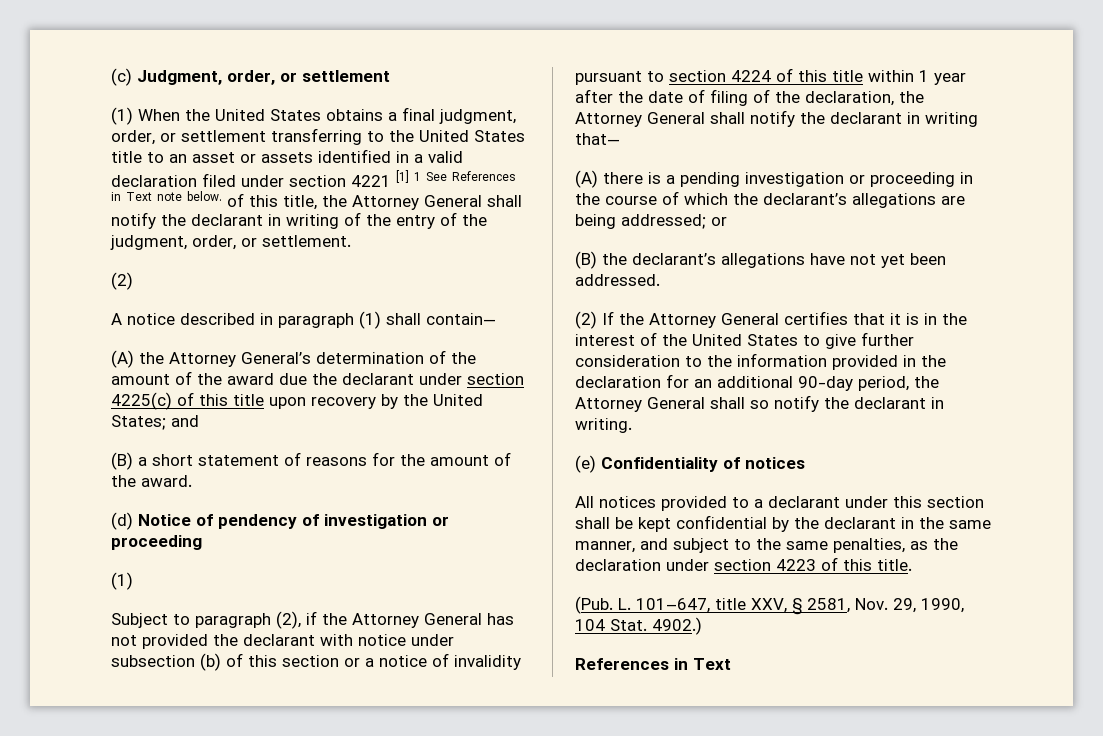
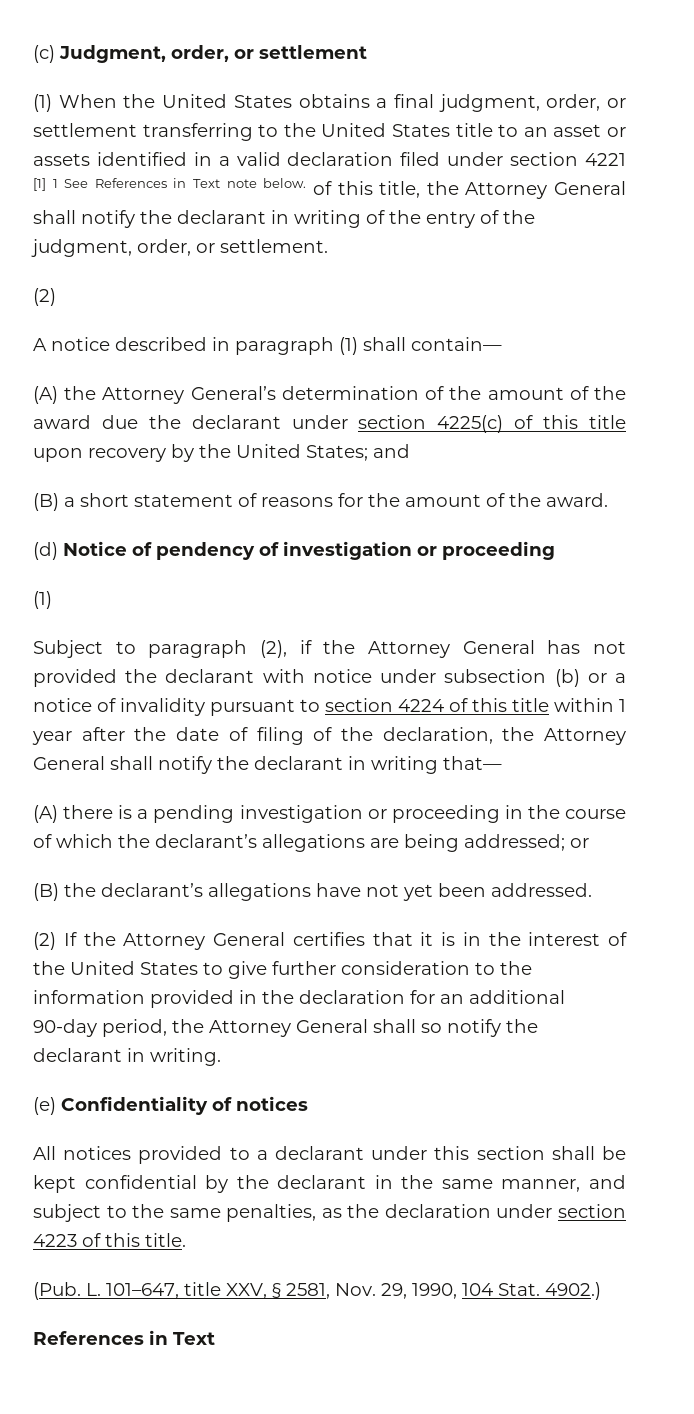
- Subject to paragraph (2), if the Attorney General has not provided the declarant with notice under subsection (b) of this section or a notice of invalidity pursuant to section 4224 of this title within 1 year after the date of filing of the declaration, the Attorney General shall notify the declarant in writing that—
+ Subject to paragraph (2), if the Attorney General has not provided the declarant with notice under subsection (b) or a notice of invalidity pursuant to section 4224 of this title within 1 year after the date of filing of the declaration, the Attorney General shall notify the declarant in writing that—

